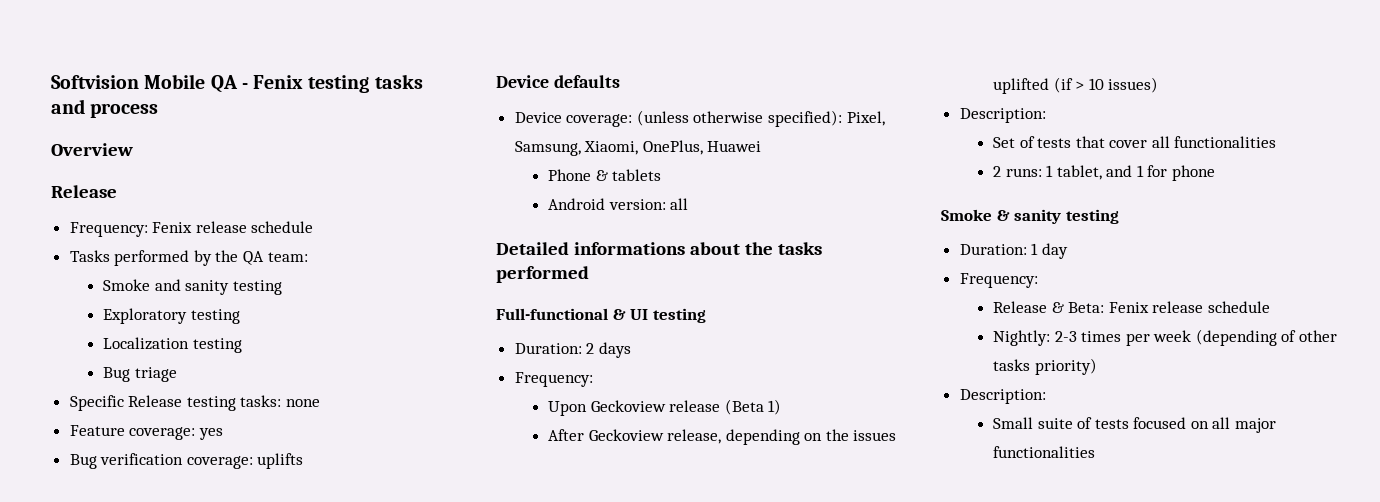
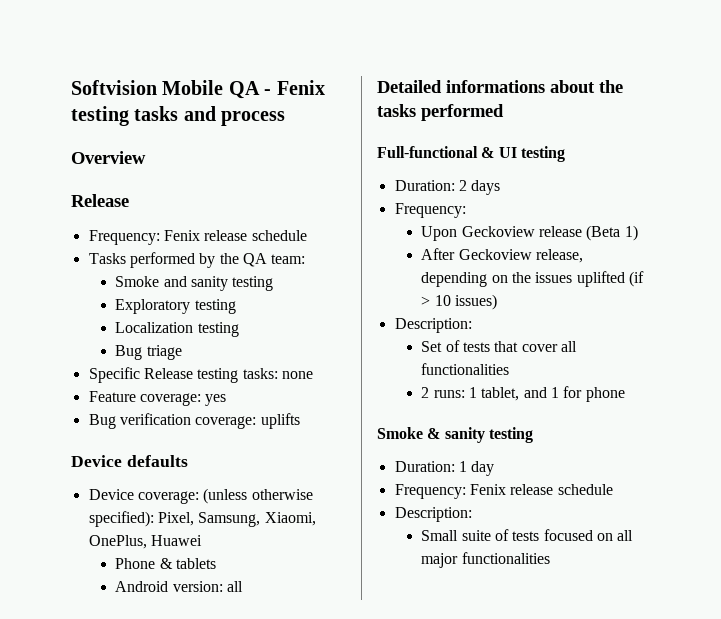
  Duration: 1 day
- Frequency:
- Release & Beta: Fenix release schedule
- Nightly: 2-3 times per week (depending of other tasks priority)
+ Frequency: Fenix release schedule

